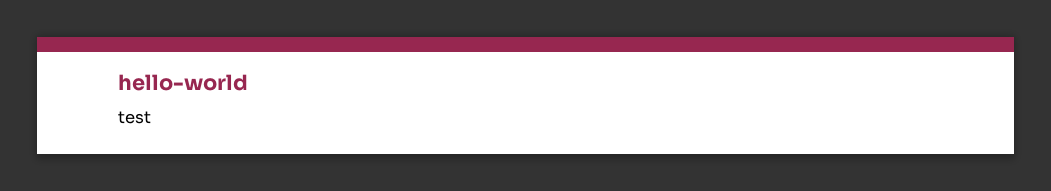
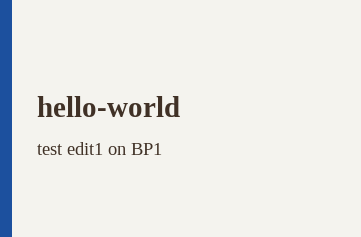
- test
+ test edit1 on BP1

